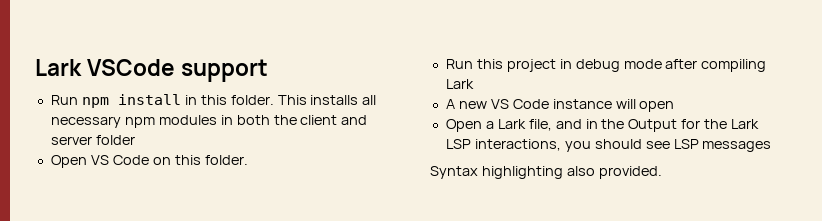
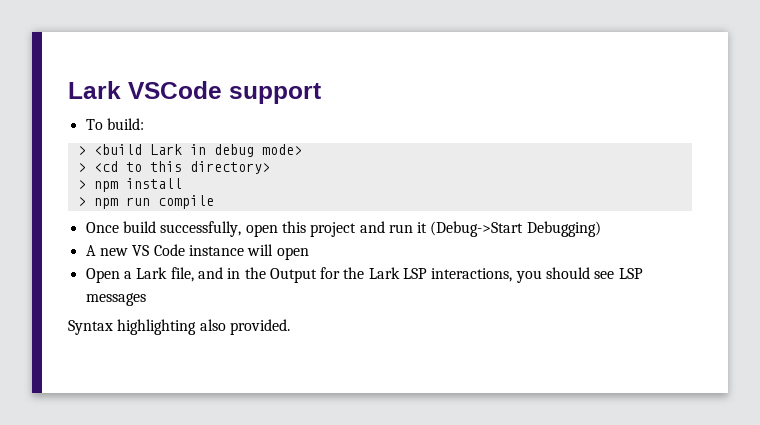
- Run npm install in this folder. This installs all necessary npm modules in both the client and server folder
- Open VS Code on this folder.
- Run this project in debug mode after compiling Lark
+ To build:
+ > <build Lark in debug mode>
+ > <cd to this directory>
+ > npm install
+ > npm run compile
+ Once build successfully, open this project and run it (Debug->Start Debugging)

